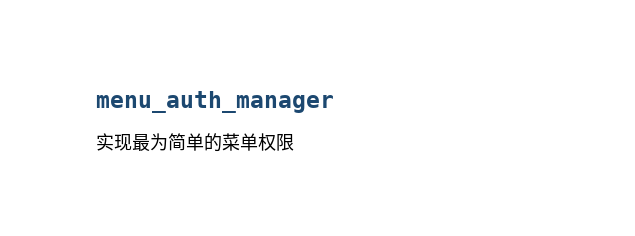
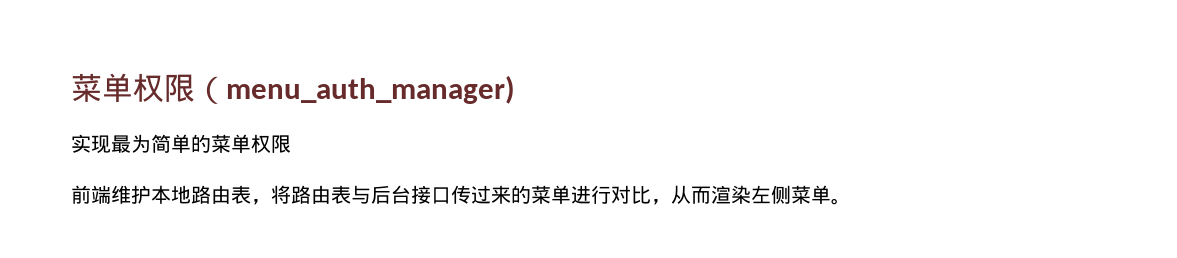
- menu_auth_manager
+ 菜单权限（menu_auth_manager)
+ 前端维护本地路由表，将路由表与后台接口传过来的菜单进行对比，从而渲染左侧菜单。

